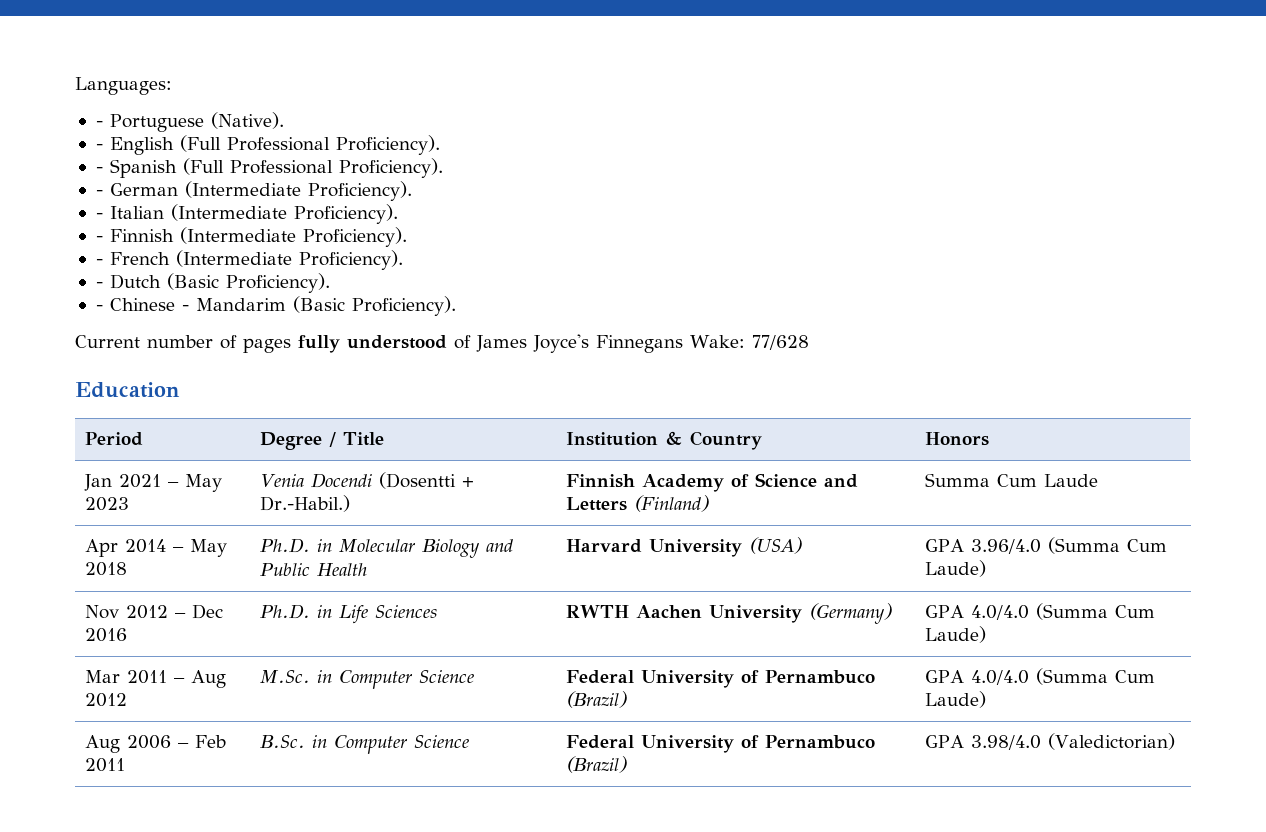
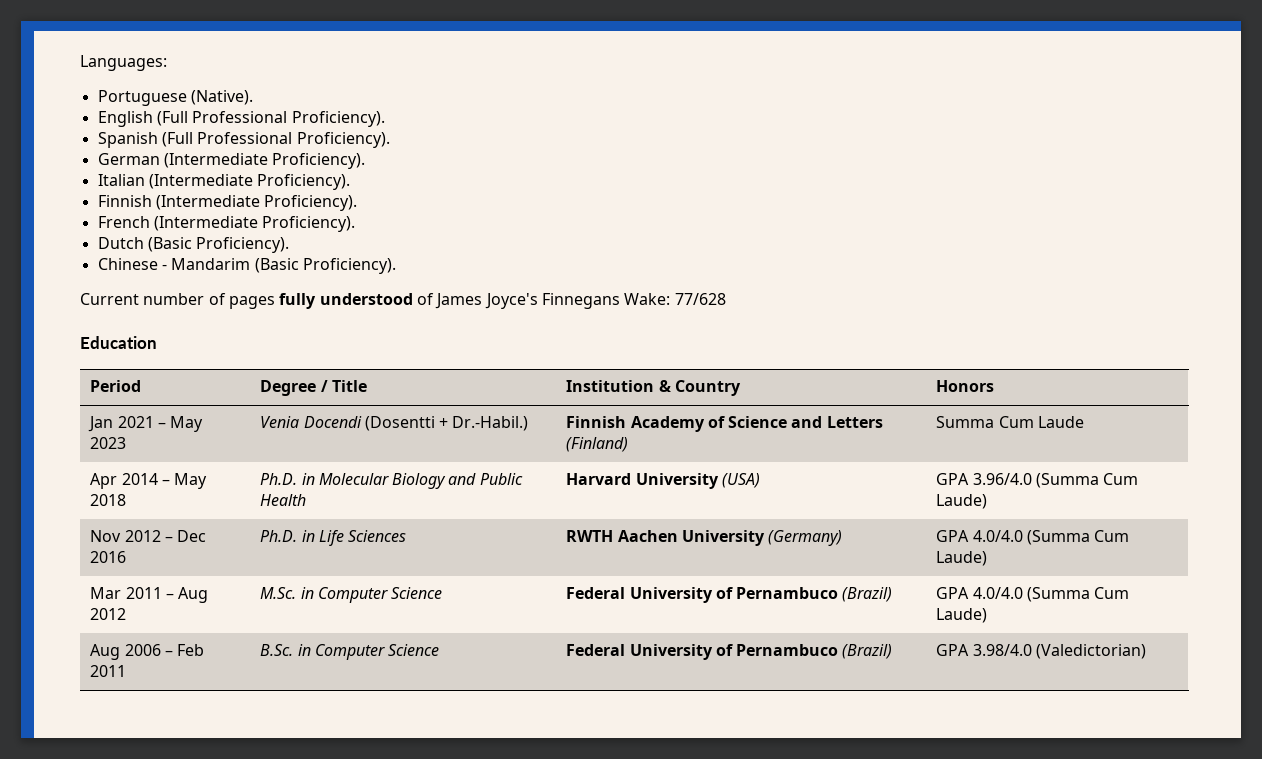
- - Portuguese (Native).
+ Portuguese (Native).
- - English (Full Professional Proficiency).
+ English (Full Professional Proficiency).
- - Spanish (Full Professional Proficiency).
+ Spanish (Full Professional Proficiency).
- - German (Intermediate Proficiency).
+ German (Intermediate Proficiency).
- - Italian (Intermediate Proficiency).
+ Italian (Intermediate Proficiency).
- - Finnish (Intermediate Proficiency).
+ Finnish (Intermediate Proficiency).
- - French (Intermediate Proficiency).
+ French (Intermediate Proficiency).
- - Dutch (Basic Proficiency).
+ Dutch (Basic Proficiency).
- - Chinese - Mandarim (Basic Proficiency).
+ Chinese - Mandarim (Basic Proficiency).

